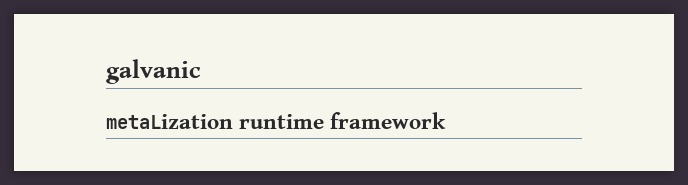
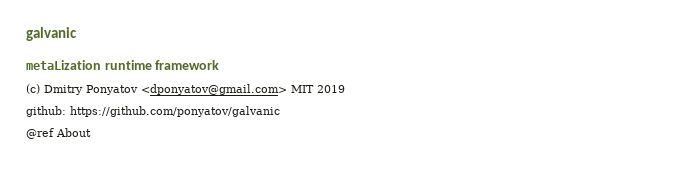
+ (c) Dmitry Ponyatov <dponyatov@gmail.com> MIT 2019
+ github: https://github.com/ponyatov/galvanic
+ @ref About

